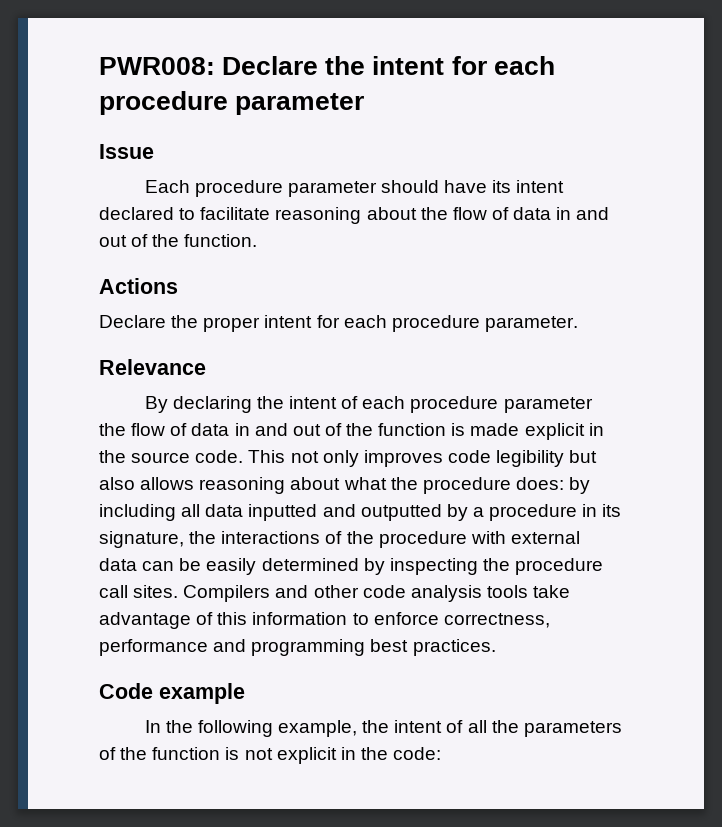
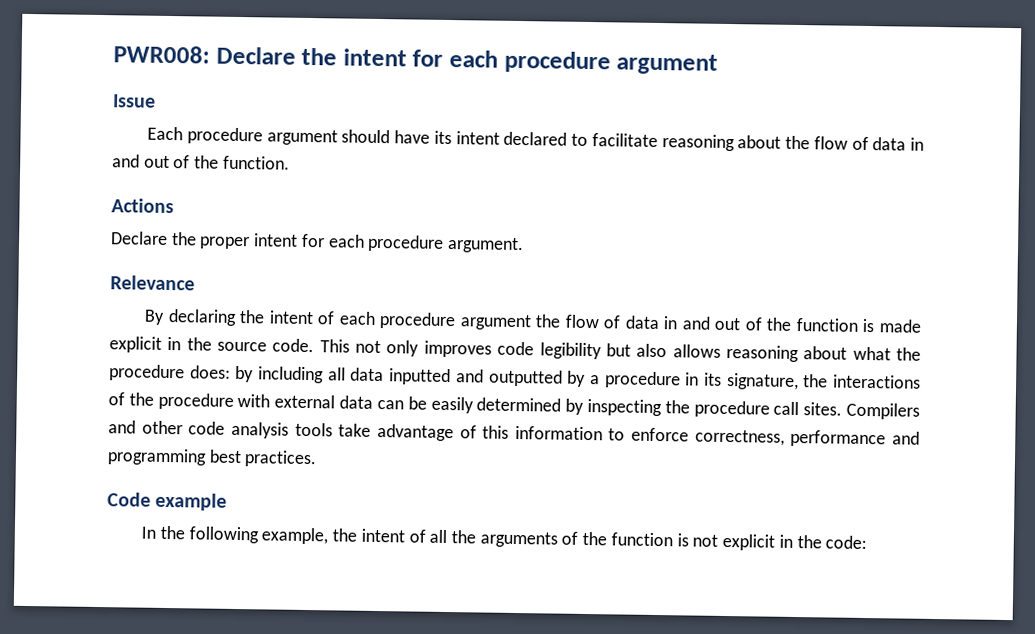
- PWR008: Declare the intent for each procedure parameter
+ PWR008: Declare the intent for each procedure argument
- Each procedure parameter should have its intent declared to facilitate reasoning about the flow of data in and out of the function.
+ Each procedure argument should have its intent declared to facilitate reasoning about the flow of data in and out of the function.
- Declare the proper intent for each procedure parameter.
+ Declare the proper intent for each procedure argument.
- By declaring the intent of each procedure parameter the flow of data in and out of the function is made explicit in the source code.
+ By declaring the intent of each procedure argument the flow of data in and out of the function is made explicit in the source code.
- In the following example, the intent of all the parameters of the function is not explicit in the code:
+ In the following example, the intent of all the arguments of the function is not explicit in the code:

